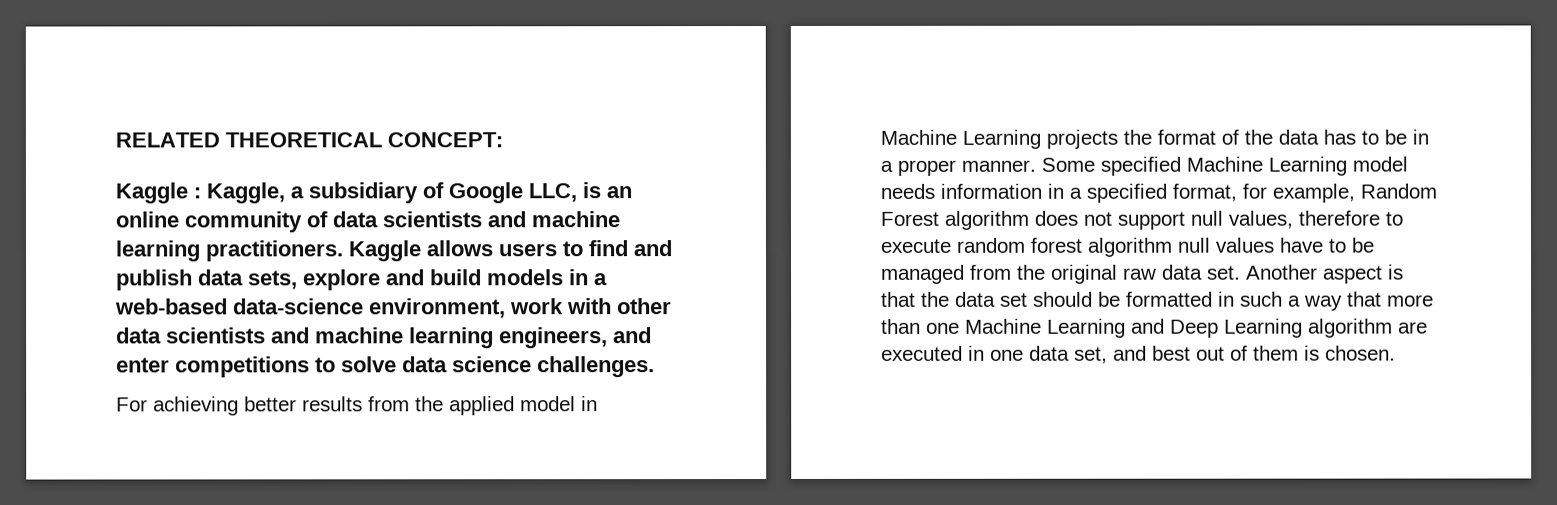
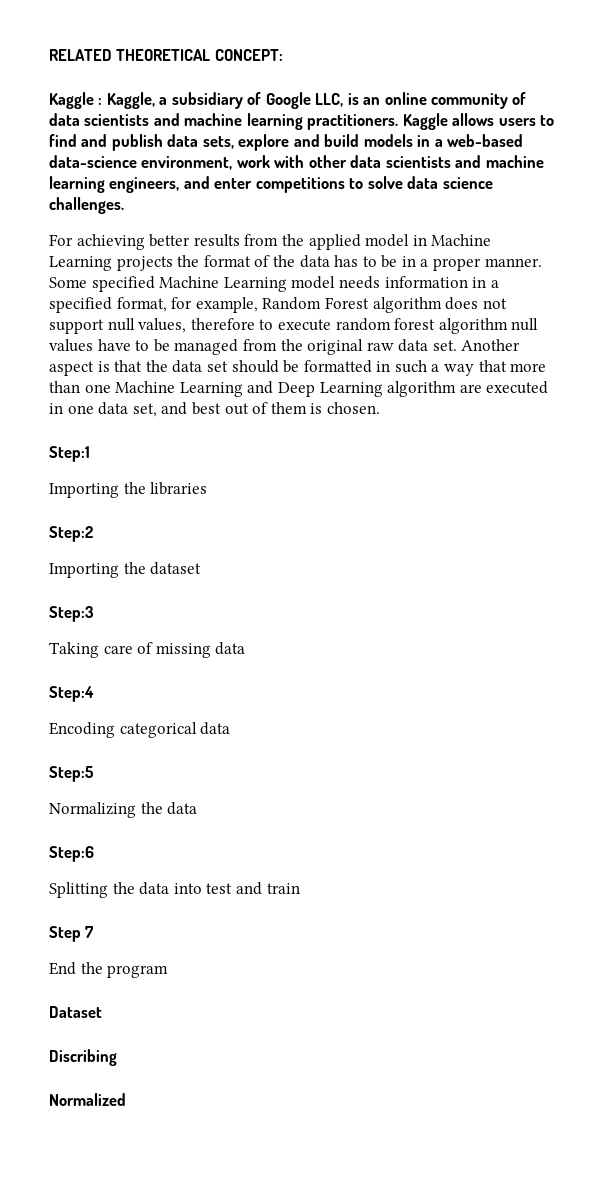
+ Step:1
+ Importing the libraries
+ Step:2
+ Importing the dataset
+ Step:3
+ Taking care of missing data
+ Step:4
+ Encoding categorical data
+ Step:5
+ Normalizing the data
+ Step:6
+ Splitting the data into test and train
+ Step 7
+ End the program
+ Dataset
+ Discribing
+ Normalized

